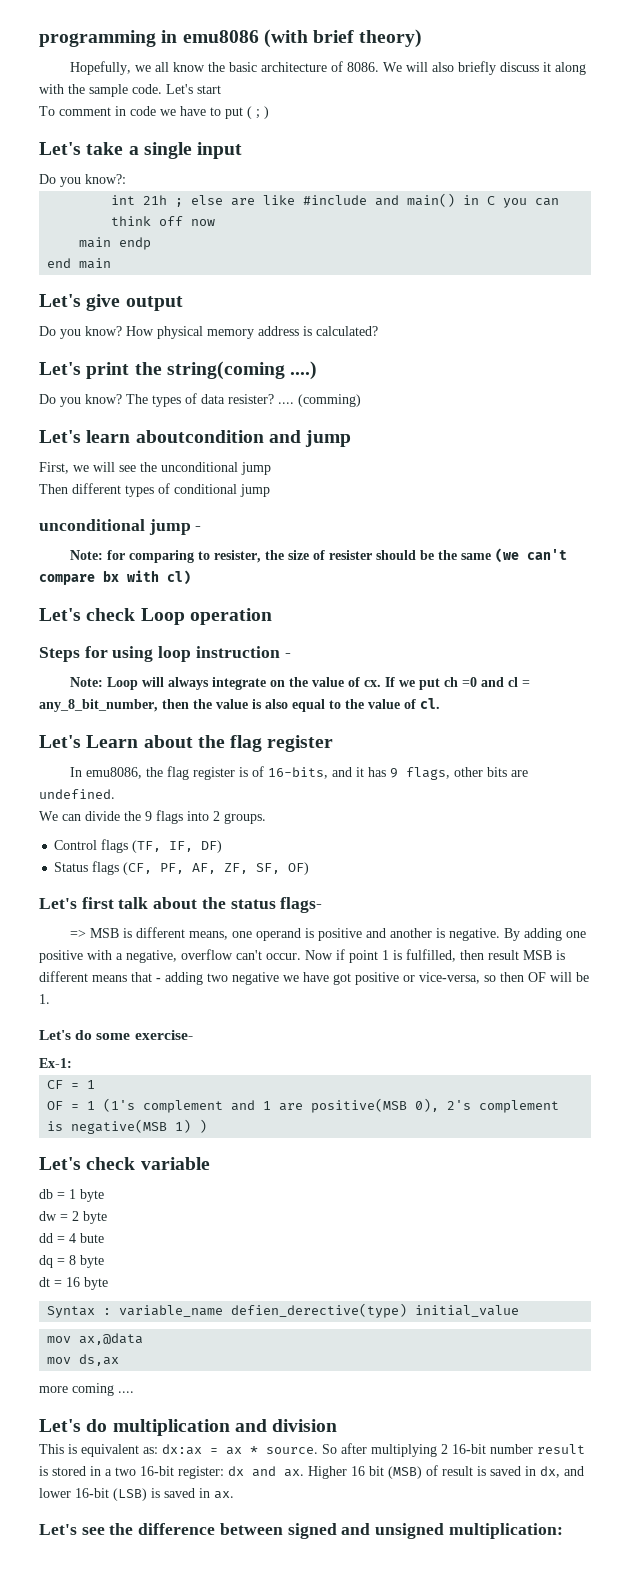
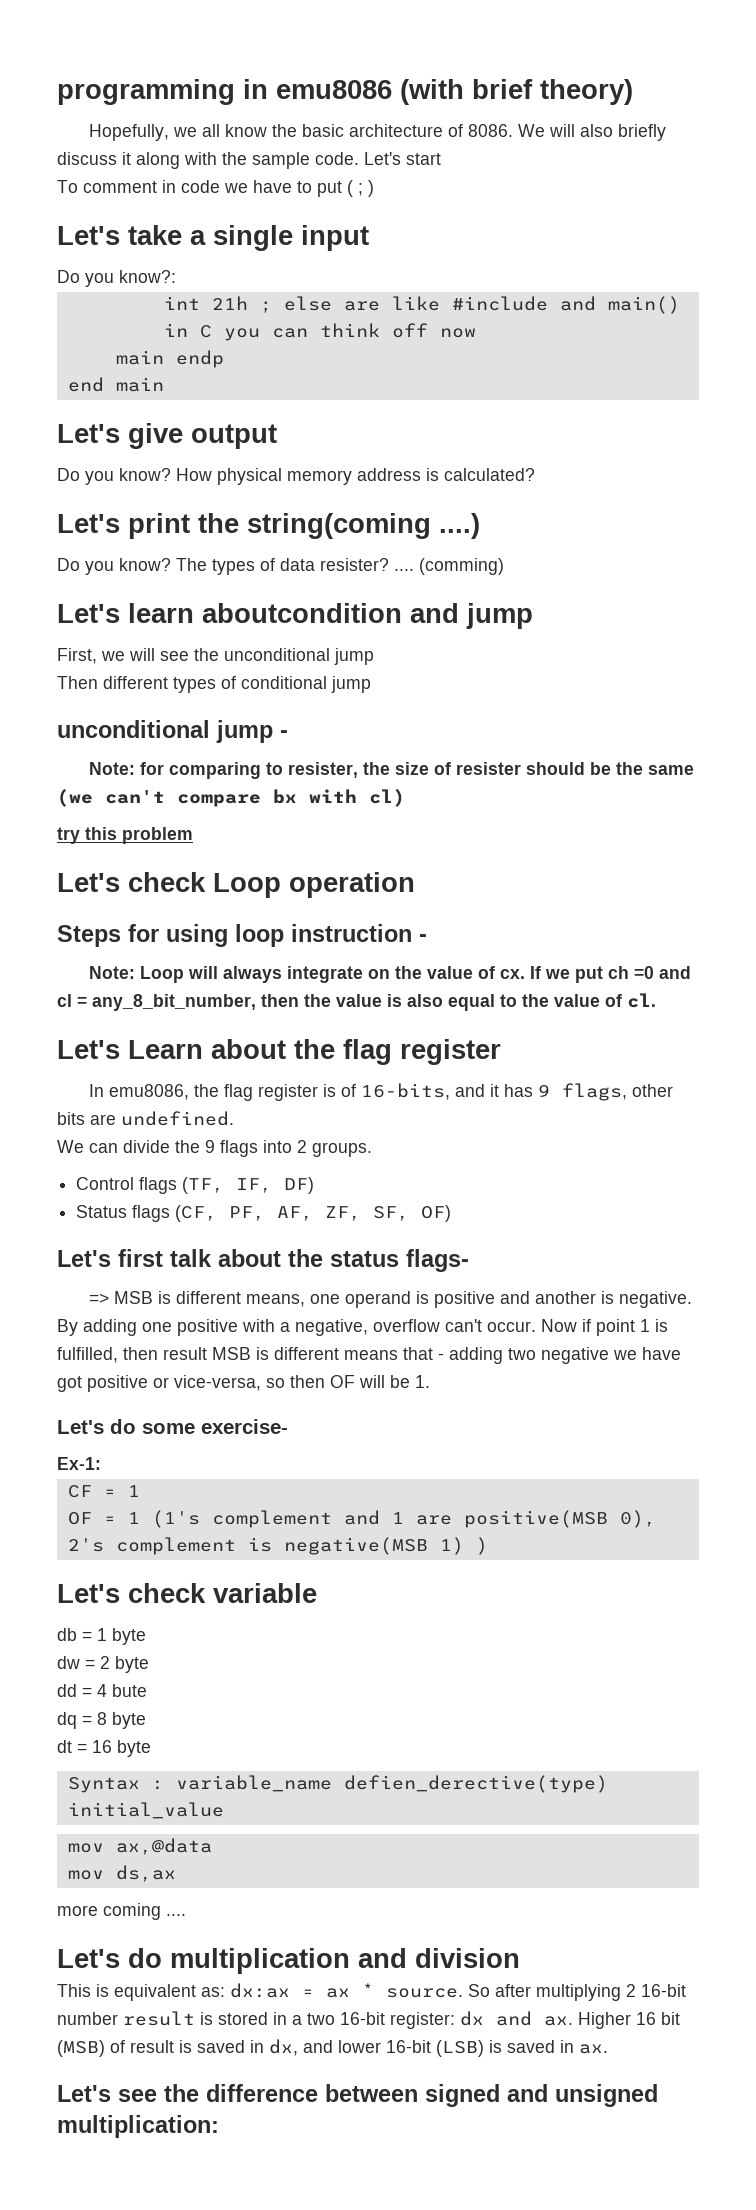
+ try this problem

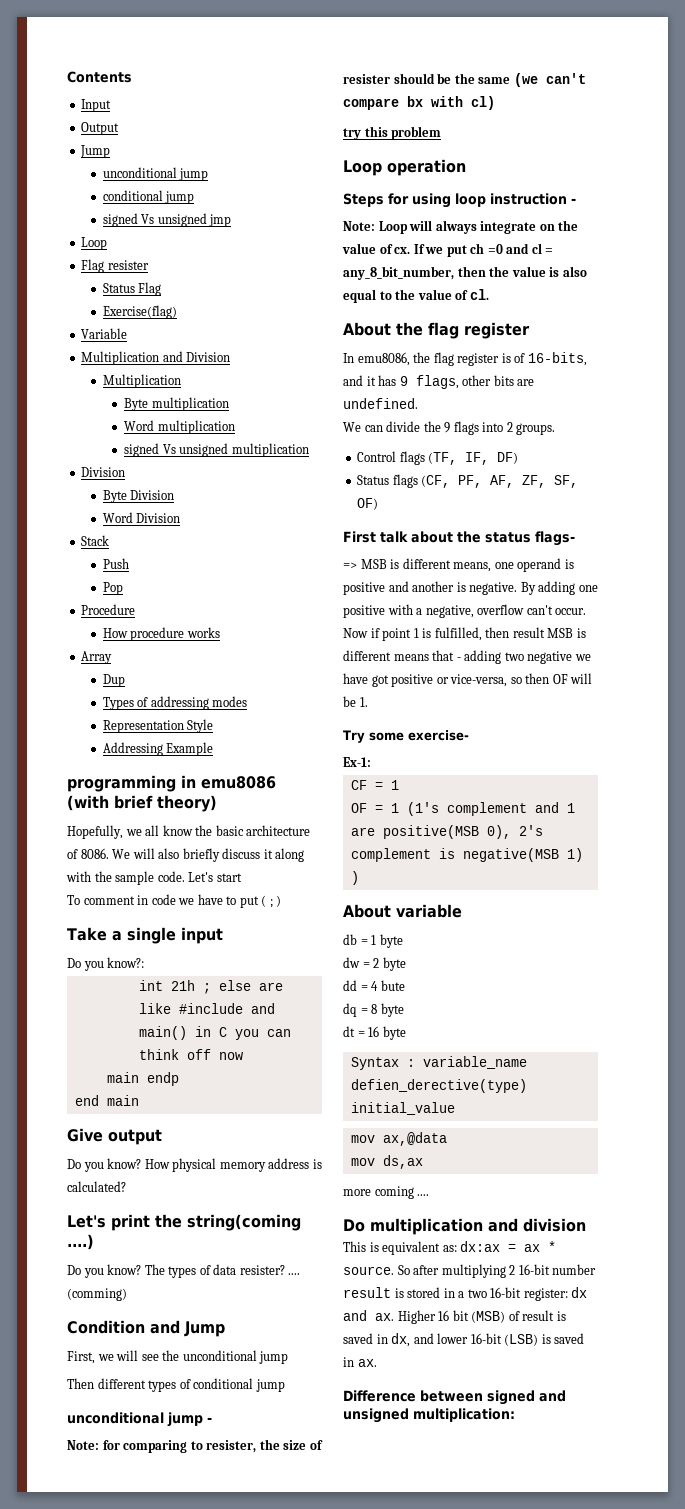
+ Contents
+ Input
+ Output
+ Jump
+ unconditional jump
+ conditional jump
+ signed Vs unsigned jmp
+ Loop
+ Flag resister
+ Status Flag
+ Exercise(flag)
+ Variable
+ Multiplication and Division
+ Multiplication
+ Byte multiplication
+ Word multiplication
+ signed Vs unsigned multiplication
+ Division
+ Byte Division
+ Word Division
+ Stack
+ Push
+ Pop
+ Procedure
+ How procedure works
+ Array
+ Dup
+ Types of addressing modes
+ Representation Style
+ Addressing Example
- Let's take a single input
+ Take a single input
- Let's give output
+ Give output
- Let's learn aboutcondition and jump
+ Condition and Jump
- Let's check Loop operation
+ Loop operation
- Let's Learn about the flag register
+ About the flag register
- Let's first talk about the status flags-
+ First talk about the status flags-
- Let's do some exercise-
+ Try some exercise-
- Let's check variable
+ About variable
- Let's do multiplication and division
+ Do multiplication and division
- Let's see the difference between signed and unsigned multiplication:
+ Difference between signed and unsigned multiplication:

